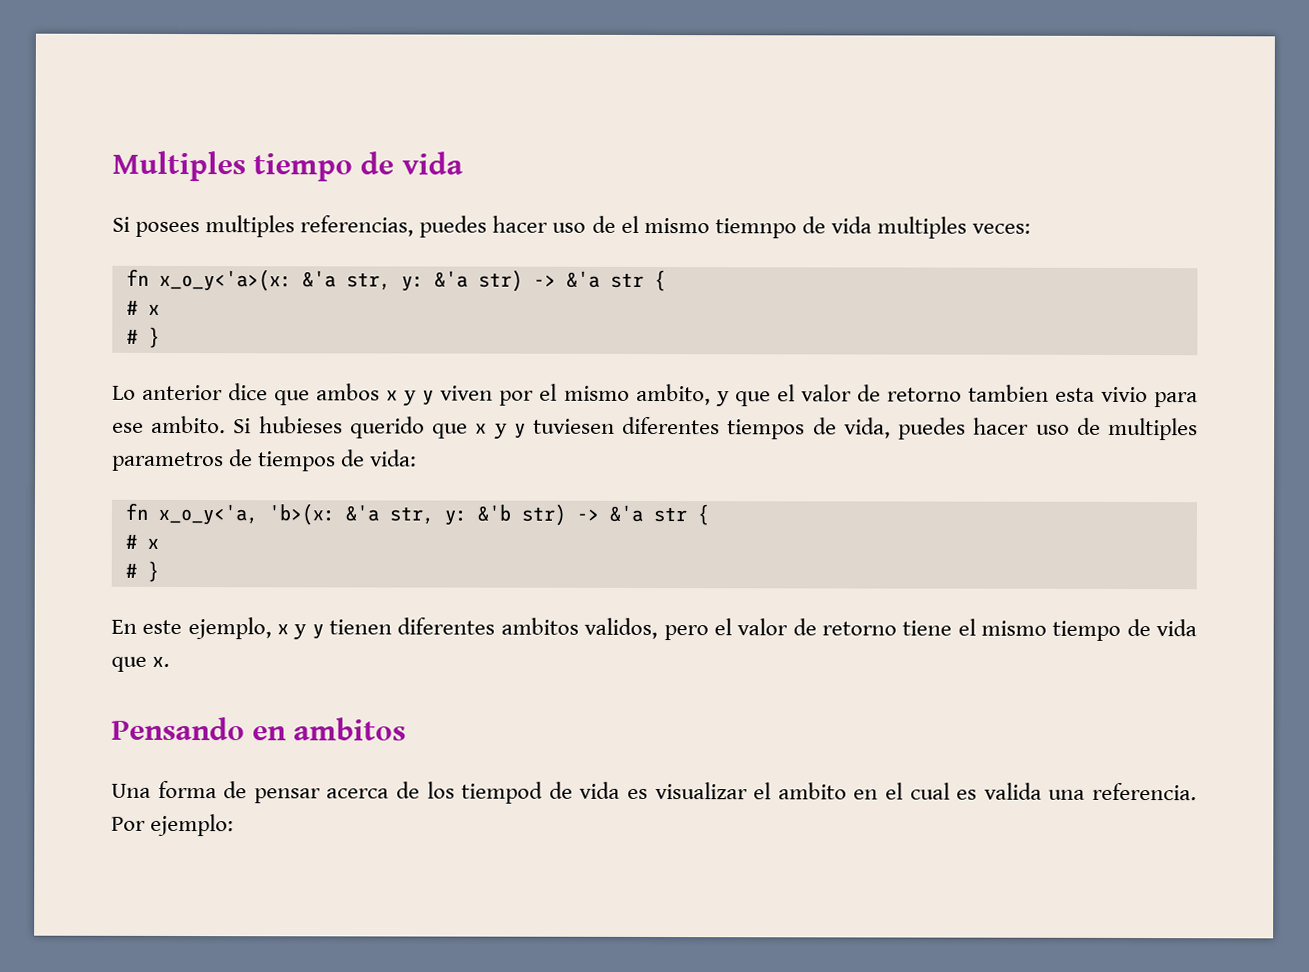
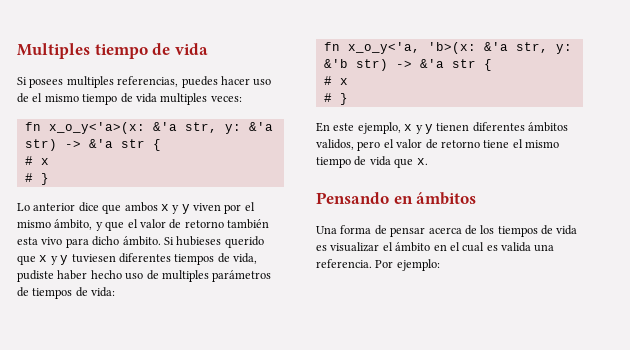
- Si posees multiples referencias, puedes hacer uso de el mismo tiemnpo de vida multiples veces:
+ Si posees multiples referencias, puedes hacer uso de el mismo tiempo de vida multiples veces:
- Lo anterior dice que ambos x y y viven por el mismo ambito, y que el valor de retorno tambien esta vivio para ese ambito.
+ Lo anterior dice que ambos x y y viven por el mismo ámbito, y que el valor de retorno también esta vivo para dicho ámbito.
- Si hubieses querido que x y y tuviesen diferentes tiempos de vida, puedes hacer uso de multiples parametros de tiempos de vida:
+ Si hubieses querido que x y y tuviesen diferentes tiempos de vida, pudiste haber hecho uso de multiples parámetros de tiempos de vida:
- En este ejemplo, x y y tienen diferentes ambitos validos, pero el valor de retorno tiene el mismo tiempo de vida que x.
+ En este ejemplo, x y y tienen diferentes ámbitos validos, pero el valor de retorno tiene el mismo tiempo de vida que x.
- Pensando en ambitos
+ Pensando en ámbitos
- Una forma de pensar acerca de los tiempod de vida es visualizar el ambito en el cual es valida una referencia.
+ Una forma de pensar acerca de los tiempos de vida es visualizar el ámbito en el cual es valida una referencia.

